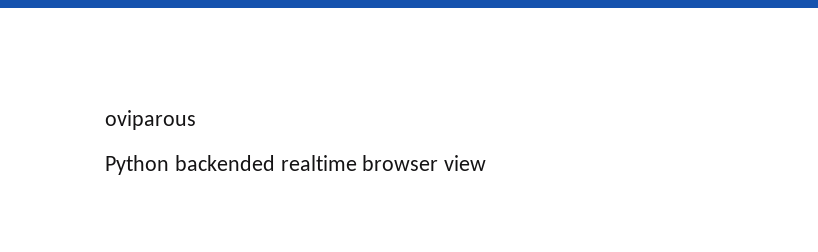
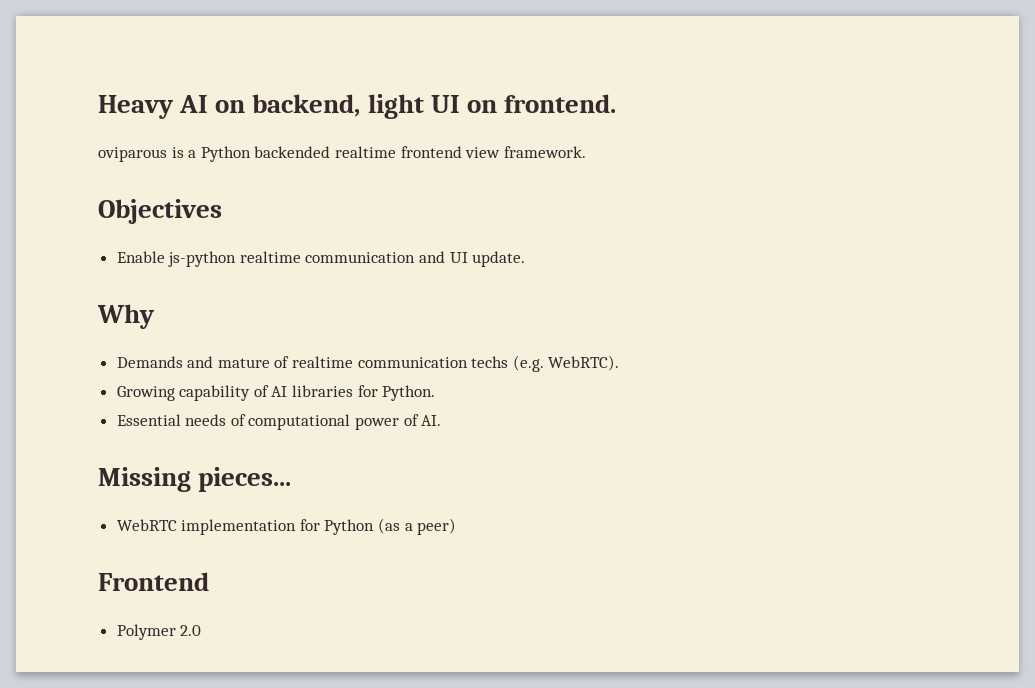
+ Heavy AI on backend, light UI on frontend.
- oviparous
- Python backended realtime browser view
+ oviparous is a Python backended realtime frontend view framework.
+ Objectives
+ Enable js-python realtime communication and UI update.
+ Why
+ Demands and mature of realtime communication techs (e.g. WebRTC).
+ Growing capability of AI libraries for Python.
+ Essential needs of computational power of AI.
+ Missing pieces...
+ WebRTC implementation for Python (as a peer)
+ Frontend
+ Polymer 2.0

